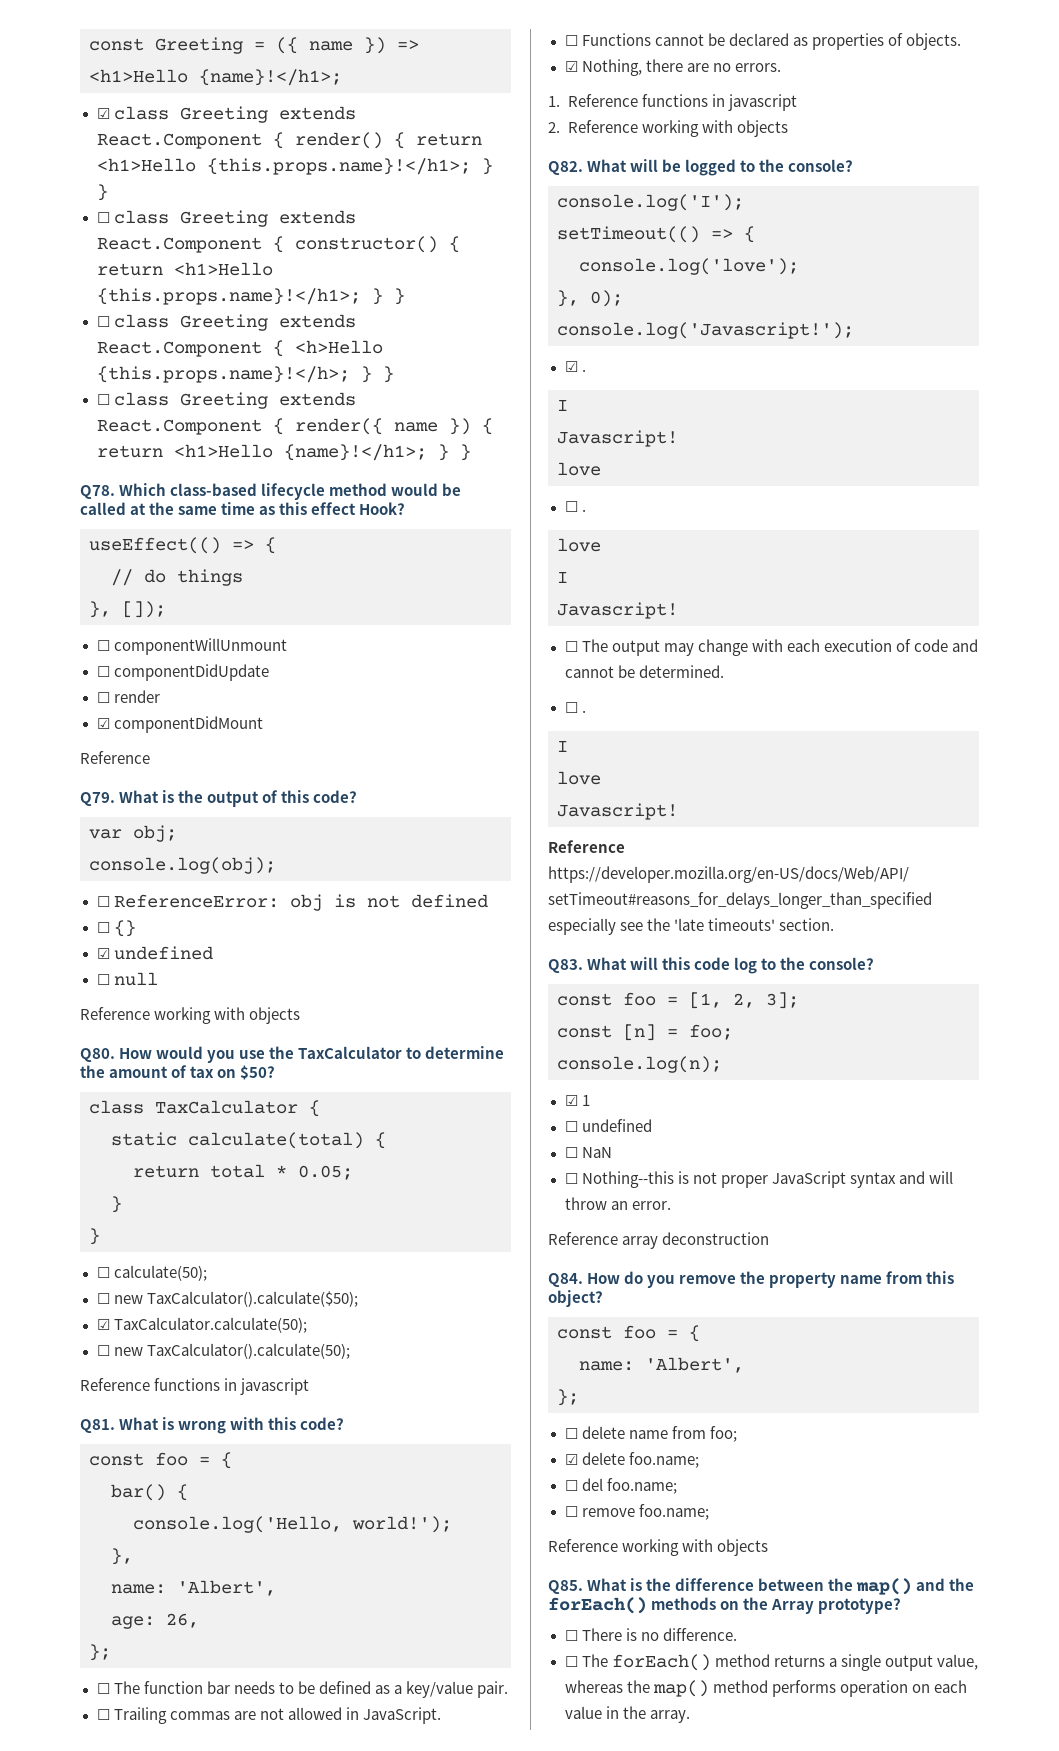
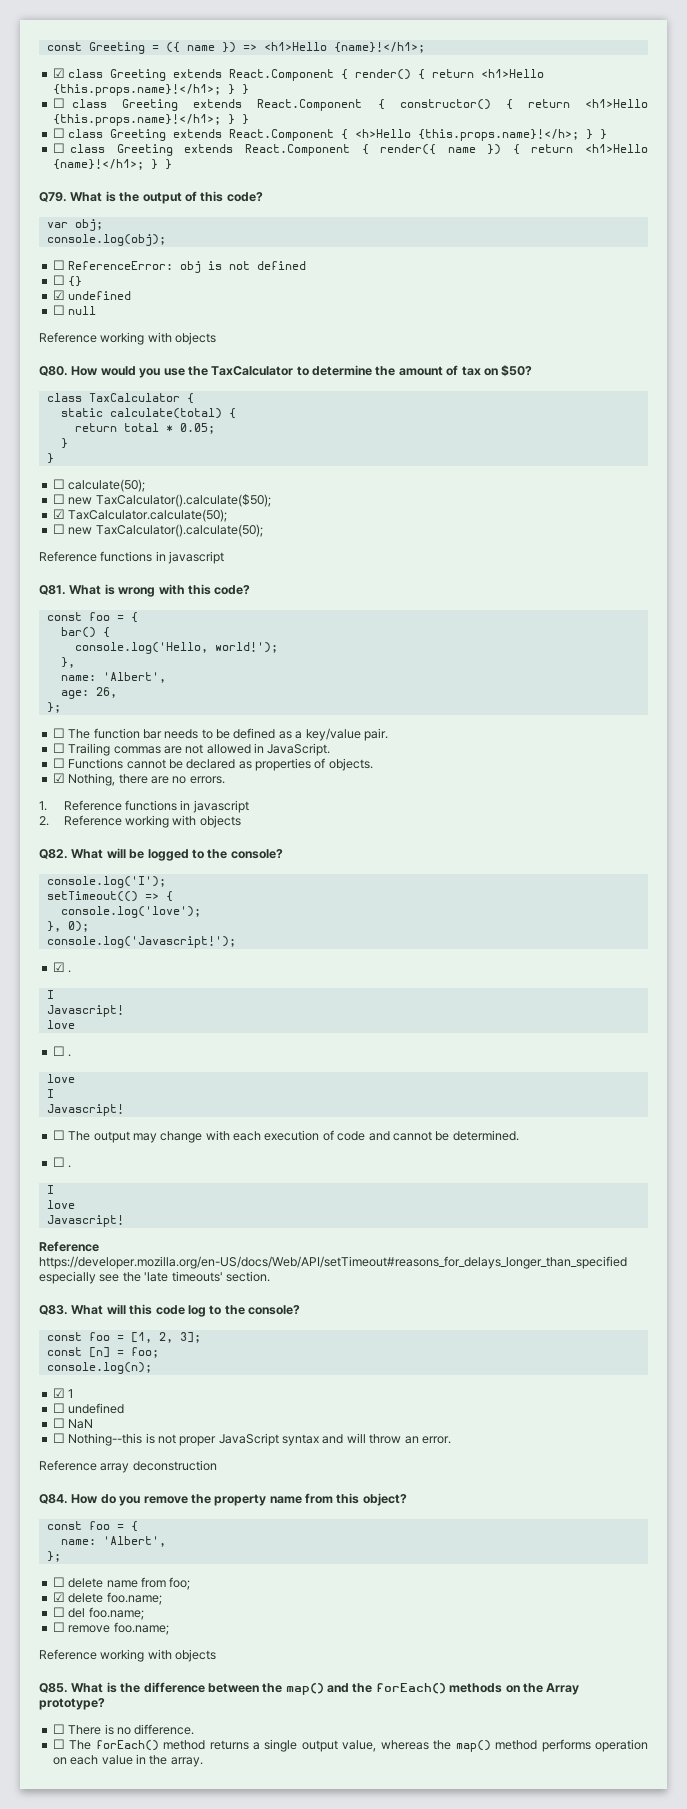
- Q78. Which class-based lifecycle method would be called at the same time as this effect Hook?
- useEffect(() => {
- // do things
- }, []);
- ☐ componentWillUnmount
- ☐ componentDidUpdate
- ☐ render
- ☑ componentDidMount
- Reference

